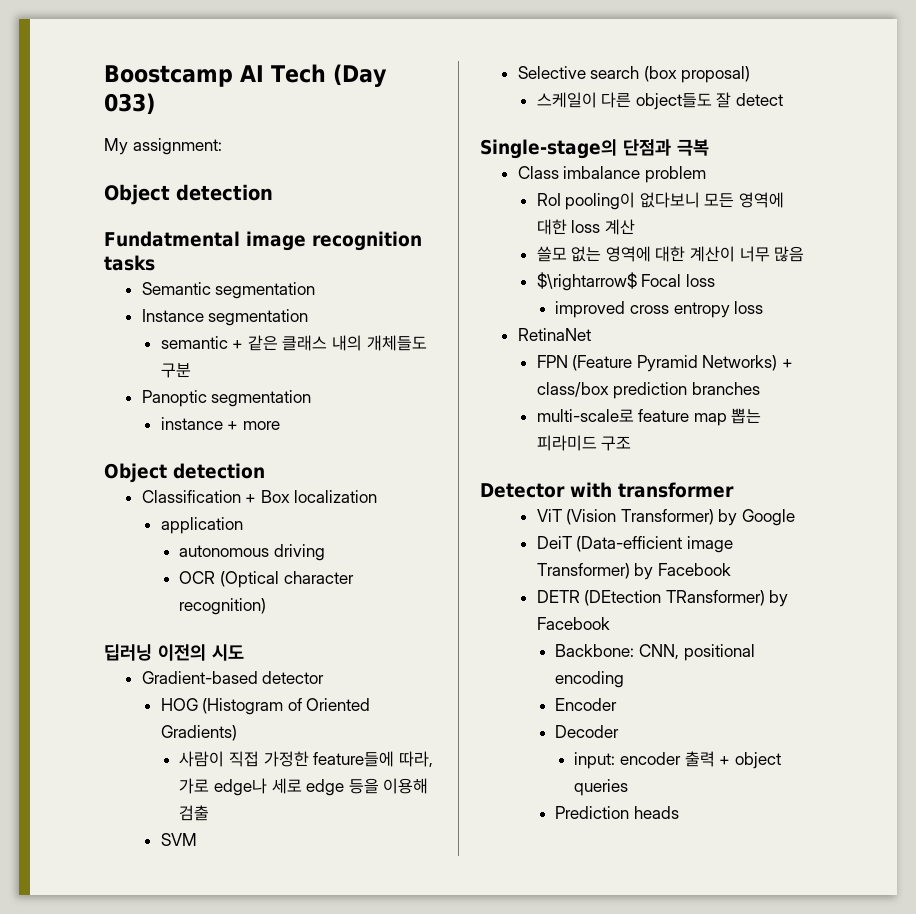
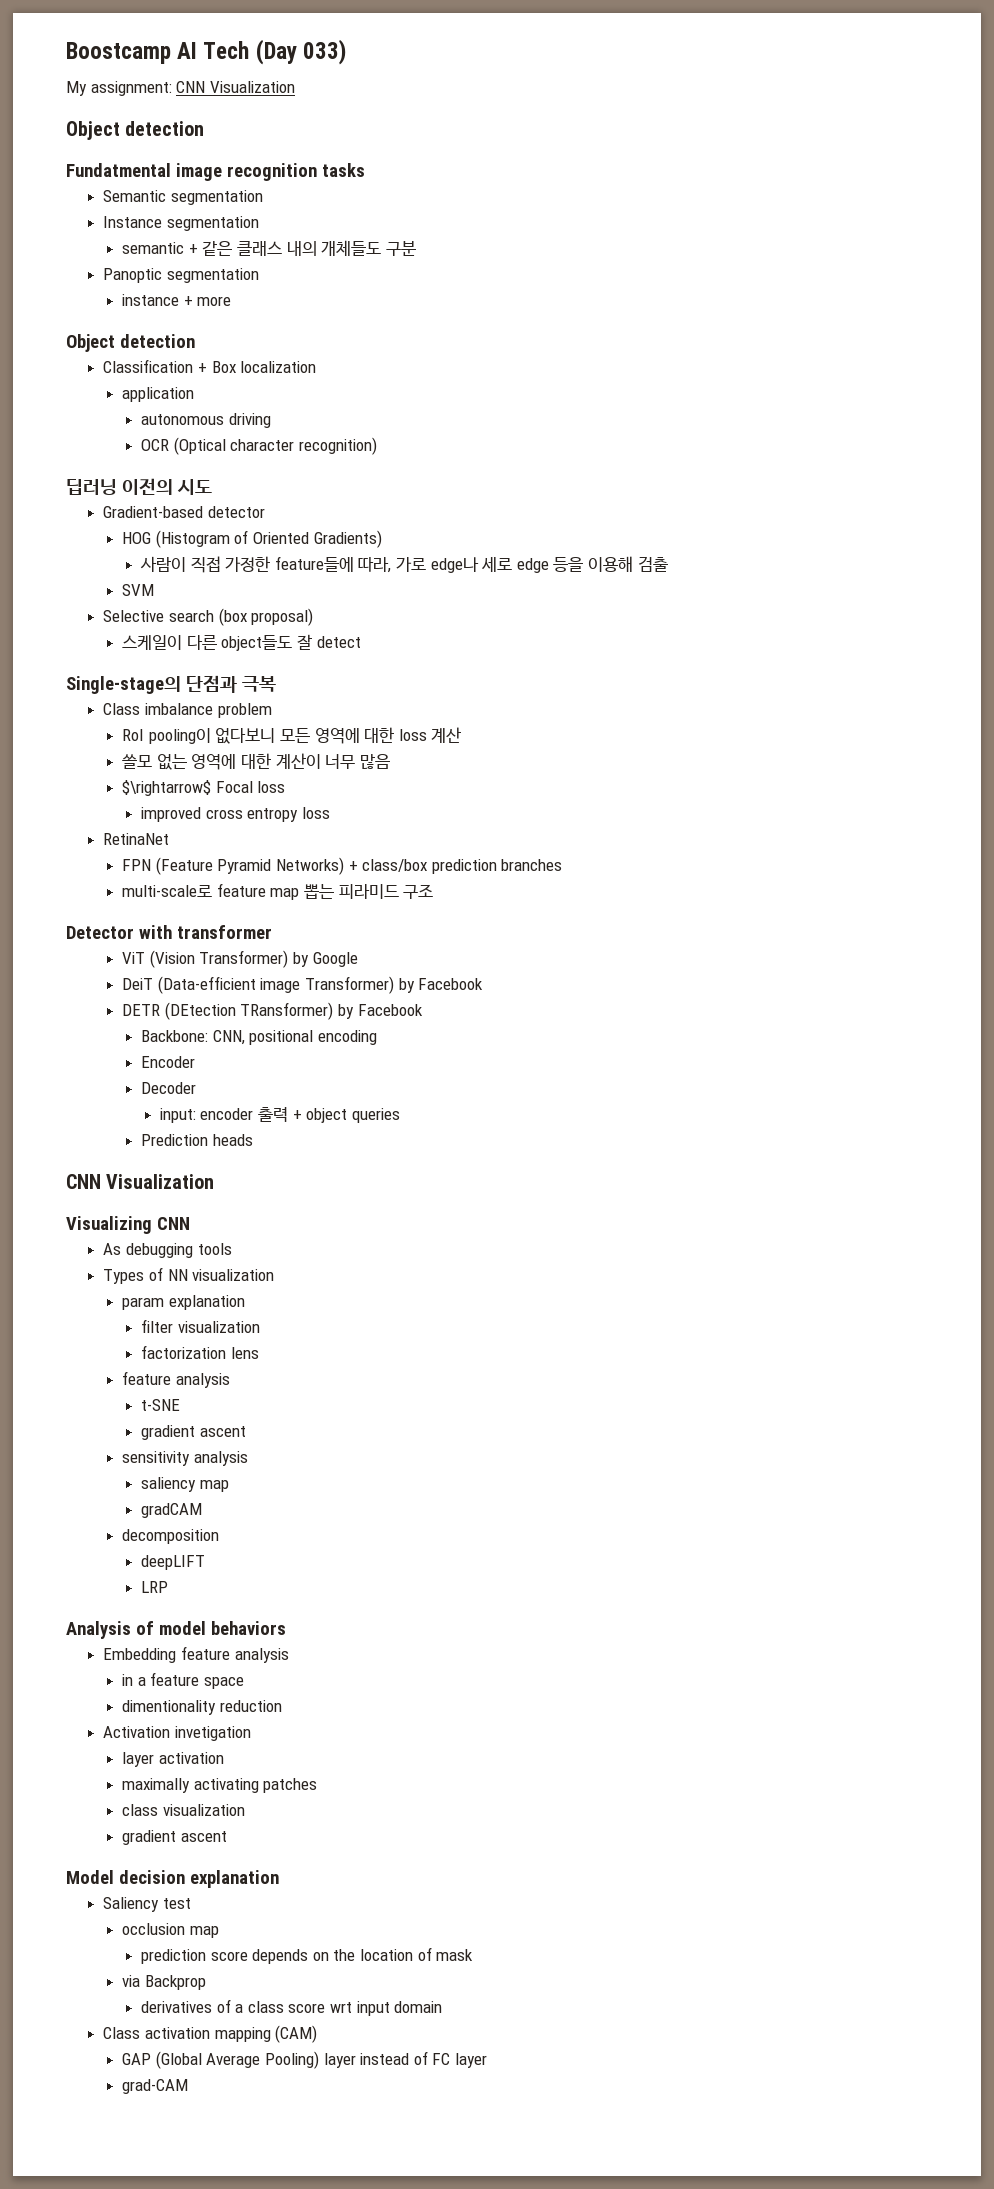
- My assignment:
+ My assignment: CNN Visualization
  Prediction heads
+ CNN Visualization
+ Visualizing CNN
+ As debugging tools
+ Types of NN visualization
+ param explanation
+ filter visualization
+ factorization lens
+ feature analysis
+ t-SNE
+ gradient ascent
+ sensitivity analysis
+ saliency map
+ gradCAM
+ decomposition
+ deepLIFT
+ LRP
+ Analysis of model behaviors
+ Embedding feature analysis
+ in a feature space
+ dimentionality reduction
+ Activation invetigation
+ layer activation
+ maximally activating patches
+ class visualization
+ gradient ascent
+ Model decision explanation
+ Saliency test
+ occlusion map
+ prediction score depends on the location of mask
+ via Backprop
+ derivatives of a class score wrt input domain
+ Class activation mapping (CAM)
+ GAP (Global Average Pooling) layer instead of FC layer
+ grad-CAM

